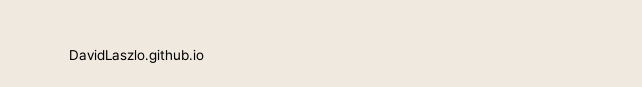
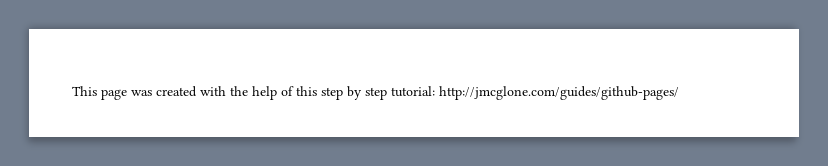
- DavidLaszlo.github.io
+ This page was created with the help of this step by step tutorial: http://jmcglone.com/guides/github-pages/

